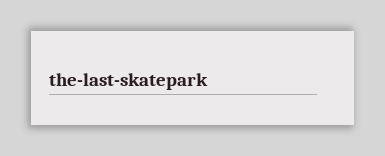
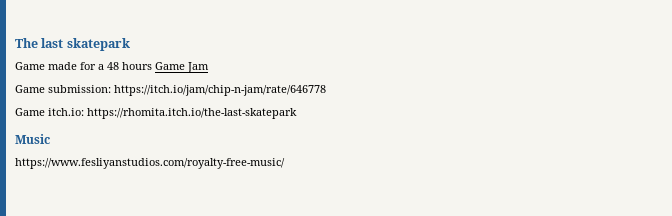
- the-last-skatepark
+ The last skatepark
+ Game made for a 48 hours Game Jam
+ Game submission: https://itch.io/jam/chip-n-jam/rate/646778
+ Game itch.io: https://rhomita.itch.io/the-last-skatepark
+ Music
+ https://www.fesliyanstudios.com/royalty-free-music/

